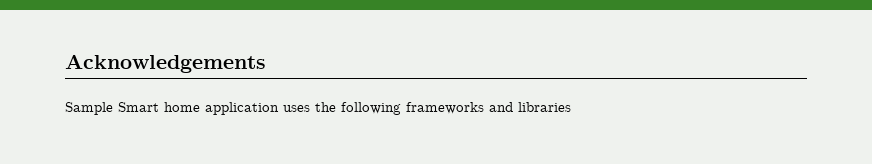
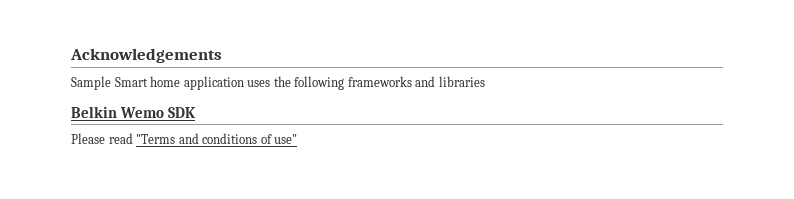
+ Belkin Wemo SDK
+ Please read "Terms and conditions of use"

